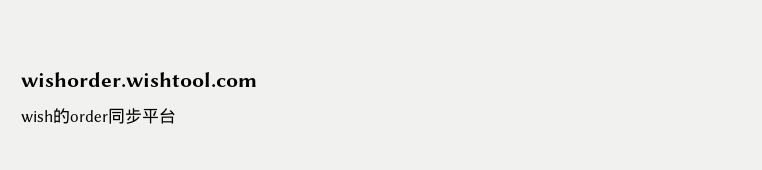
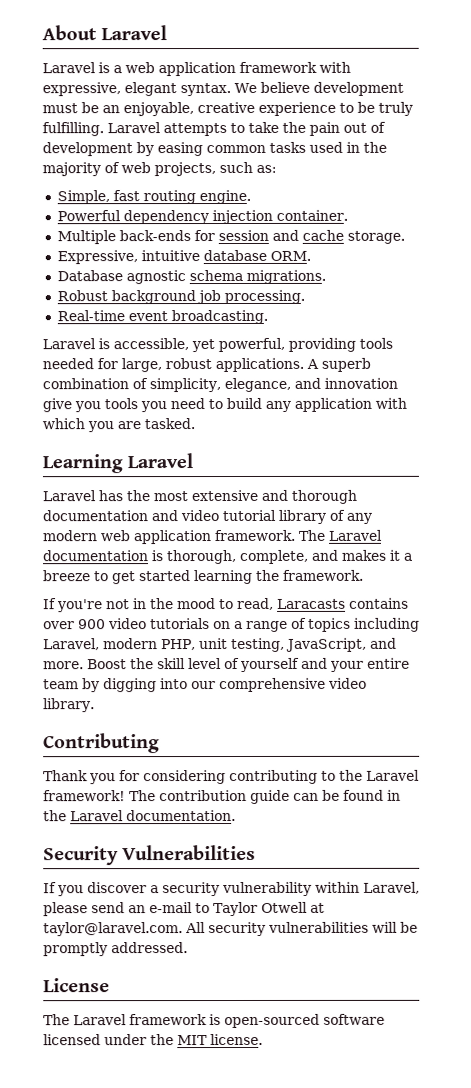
- wishorder.wishtool.com
- wish的order同步平台
+ About Laravel
+ Laravel is a web application framework with expressive, elegant syntax. We believe development must be an enjoyable, creative experience to be truly fulfilling. Laravel attempts to take the pain out of development by easing common tasks used in the majority of web projects, such as:
+ Simple, fast routing engine.
+ Powerful dependency injection container.
+ Multiple back-ends for session and cache storage.
+ Expressive, intuitive database ORM.
+ Database agnostic schema migrations.
+ Robust background job processing.
+ Real-time event broadcasting.
+ Laravel is accessible, yet powerful, providing tools needed for large, robust applications. A superb combination of simplicity, elegance, and innovation give you tools you need to build any application with which you are tasked.
+ Learning Laravel
+ Laravel has the most extensive and thorough documentation and video tutorial library of any modern web application framework. The Laravel documentation is thorough, complete, and makes it a breeze to get started learning the framework.
+ If you're not in the mood to read, Laracasts contains over 900 video tutorials on a range of topics including Laravel, modern PHP, unit testing, JavaScript, and more. Boost the skill level of yourself and your entire team by digging into our comprehensive video library.
+ Contributing
+ Thank you for considering contributing to the Laravel framework! The contribution guide can be found in the Laravel documentation.
+ Security Vulnerabilities
+ If you discover a security vulnerability within Laravel, please send an e-mail to Taylor Otwell at taylor@laravel.com. All security vulnerabilities will be promptly addressed.
+ License
+ The Laravel framework is open-sourced software licensed under the MIT license.

